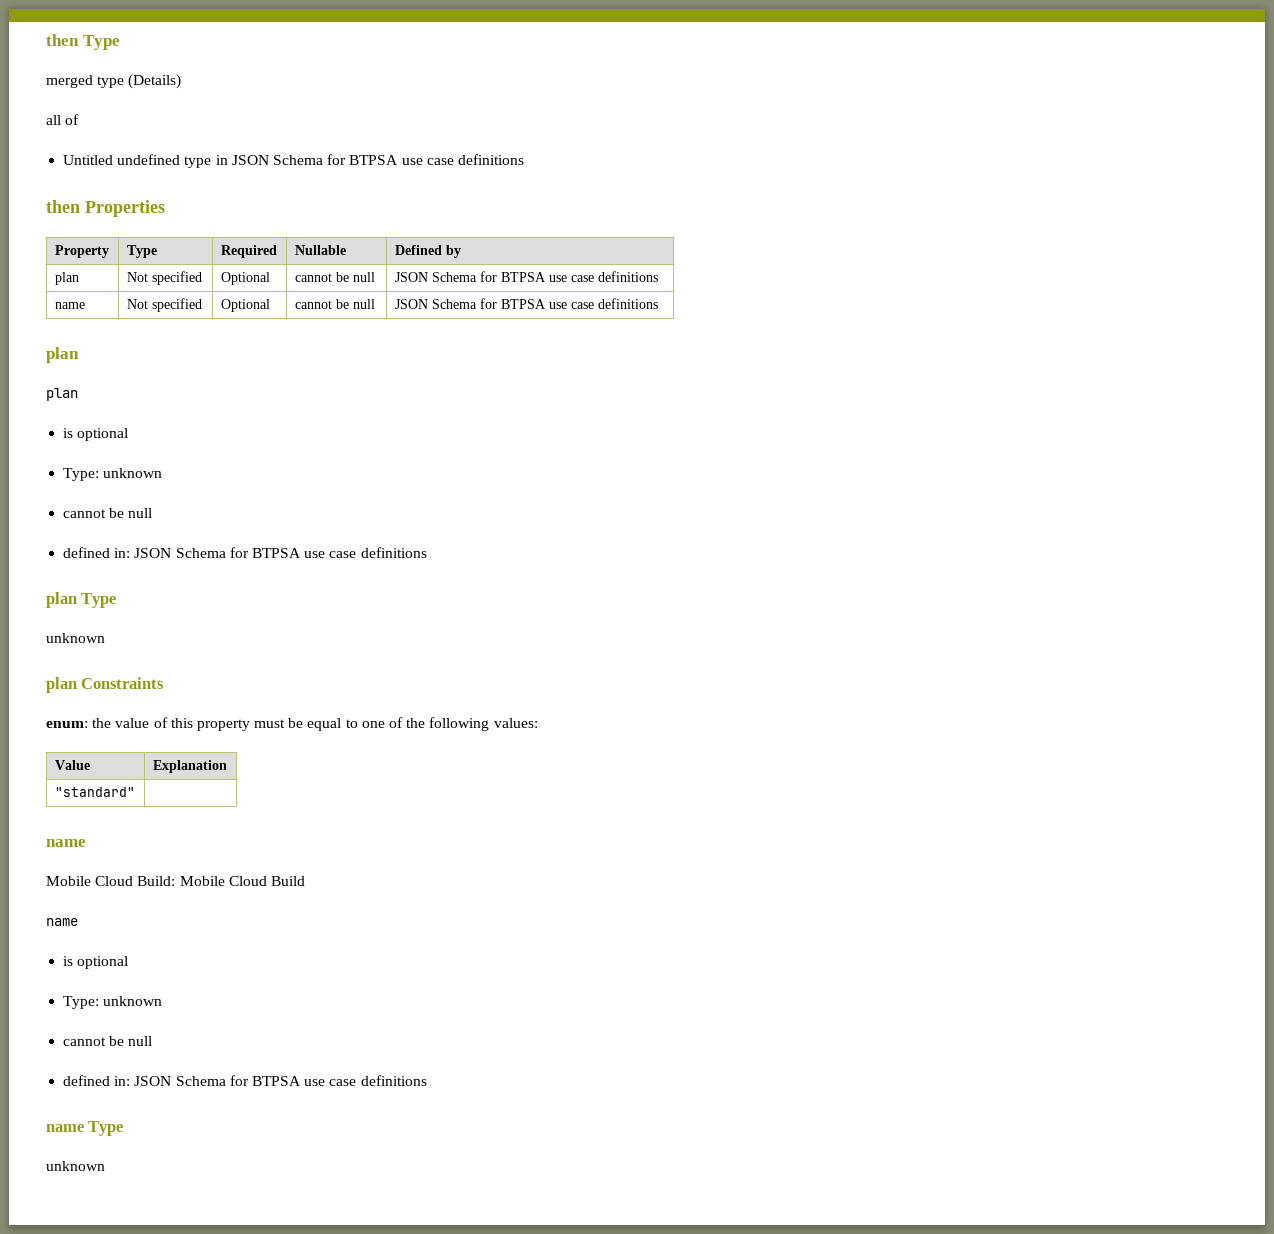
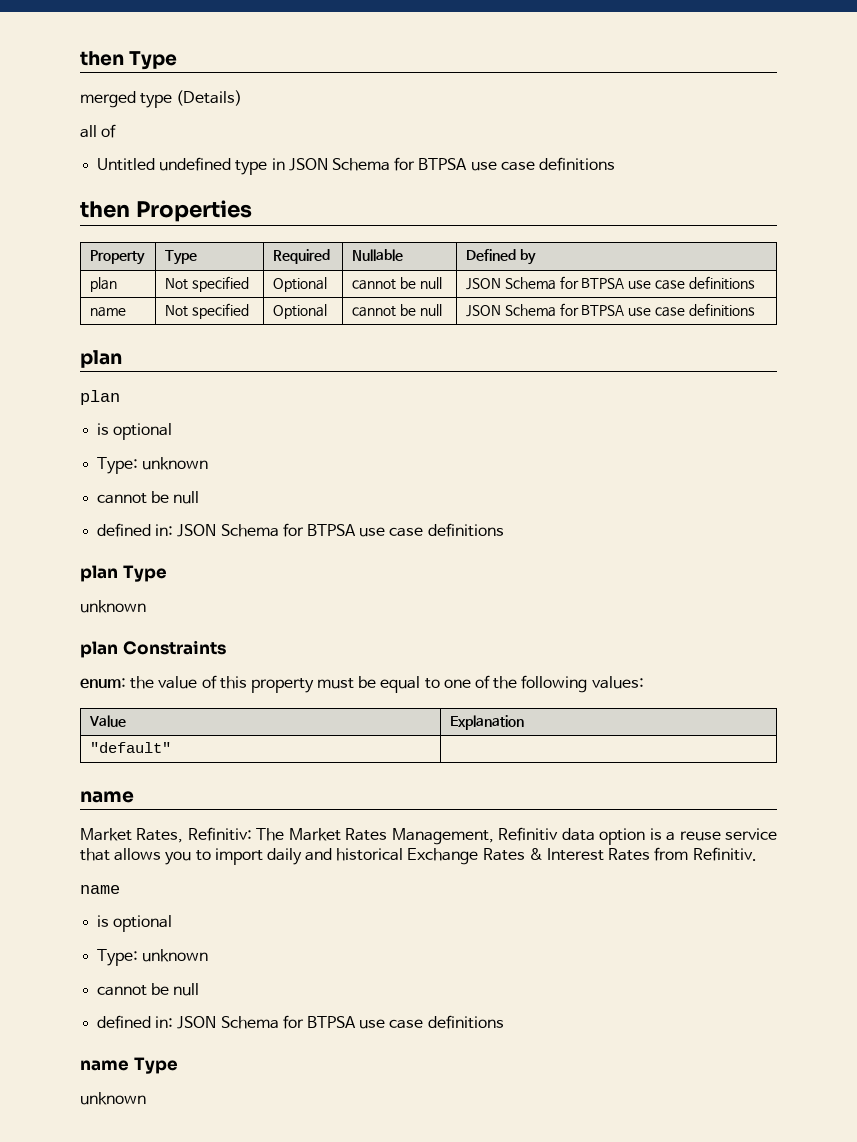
- "standard" |
+ "default" |
  name
- Mobile Cloud Build: Mobile Cloud Build
+ Market Rates, Refinitiv: The Market Rates Management, Refinitiv data option is a reuse service that allows you to import daily and historical Exchange Rates & Interest Rates from Refinitiv.

